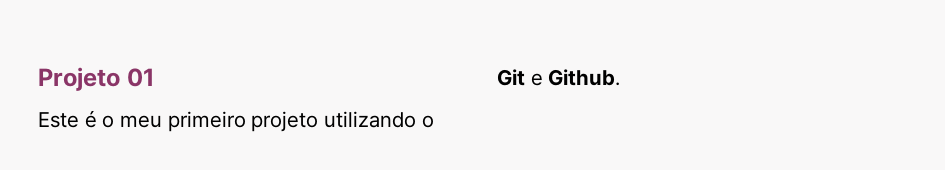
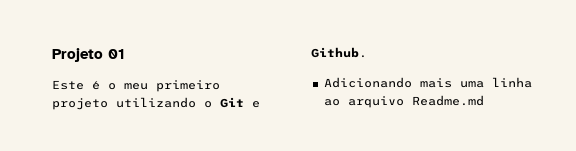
+ Adicionando mais uma linha ao arquivo Readme.md

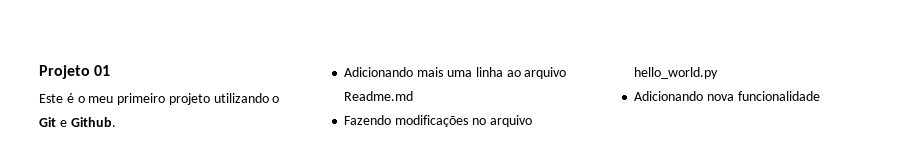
+ Fazendo modificações no arquivo hello_world.py
+ Adicionando nova funcionalidade

